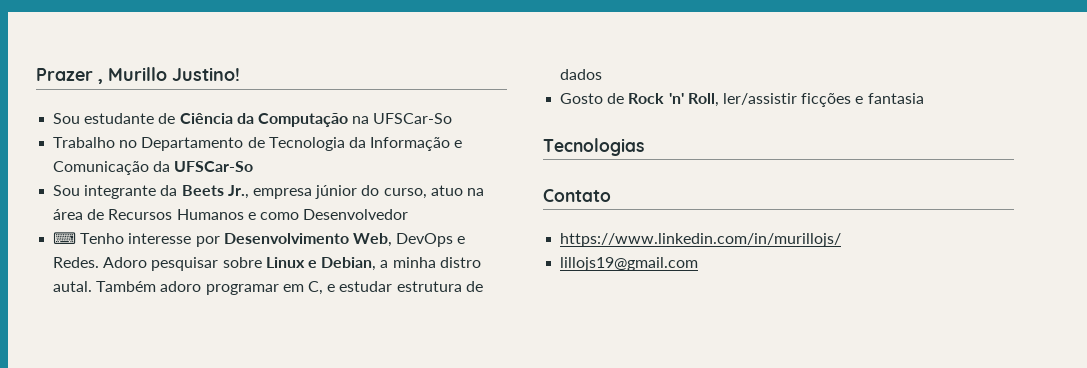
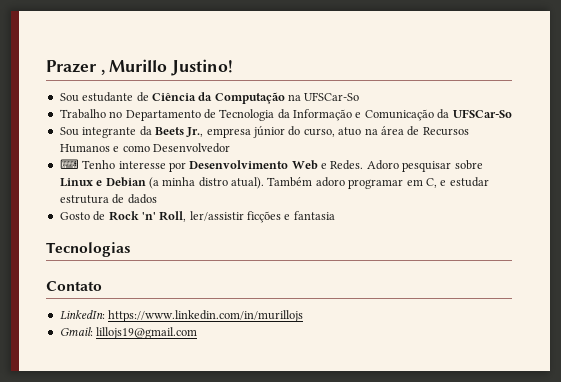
- ⌨ Tenho interesse por Desenvolvimento Web, DevOps e Redes.
+ ⌨ Tenho interesse por Desenvolvimento Web e Redes.
- Adoro pesquisar sobre Linux e Debian, a minha distro autal.
+ Adoro pesquisar sobre Linux e Debian (a minha distro atual).
- https://www.linkedin.com/in/murillojs/
- lillojs19@gmail.com
+ LinkedIn: https://www.linkedin.com/in/murillojs
+ Gmail: lillojs19@gmail.com

